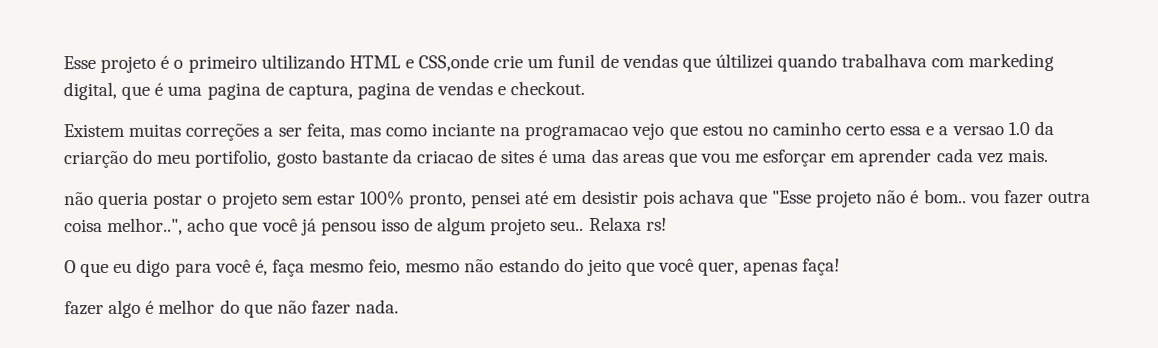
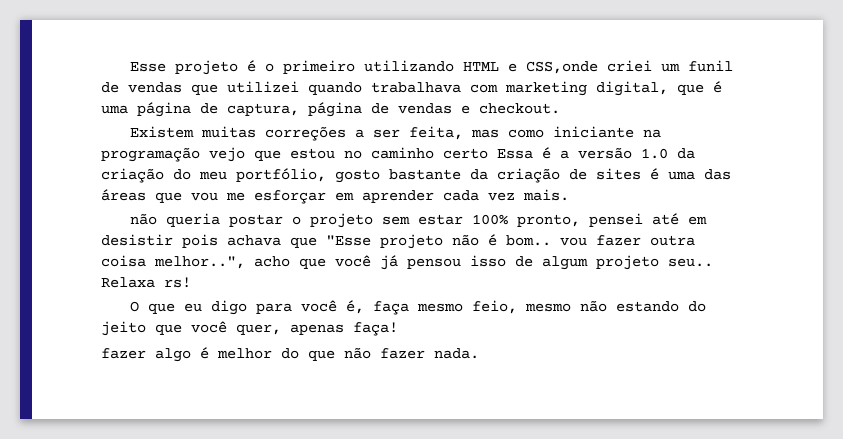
- Esse projeto é o primeiro ultilizando HTML e CSS,onde crie um funil de vendas que últilizei quando trabalhava com markeding digital, que é uma pagina de captura, pagina de vendas e checkout.
+ Esse projeto é o primeiro utilizando HTML e CSS,onde criei um funil de vendas que utilizei quando trabalhava com marketing digital, que é uma página de captura, página de vendas e checkout.
- Existem muitas correções a ser feita, mas como inciante na programacao vejo que estou no caminho certo essa e a versao 1.0 da criarção do meu portifolio, gosto bastante da criacao de sites é uma das areas que vou me esforçar em aprender cada vez mais.
+ Existem muitas correções a ser feita, mas como iniciante na programação vejo que estou no caminho certo Essa é a versão 1.0 da criação do meu portfólio, gosto bastante da criação de sites é uma das áreas que vou me esforçar em aprender cada vez mais.

